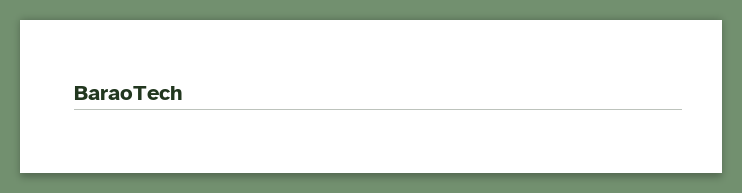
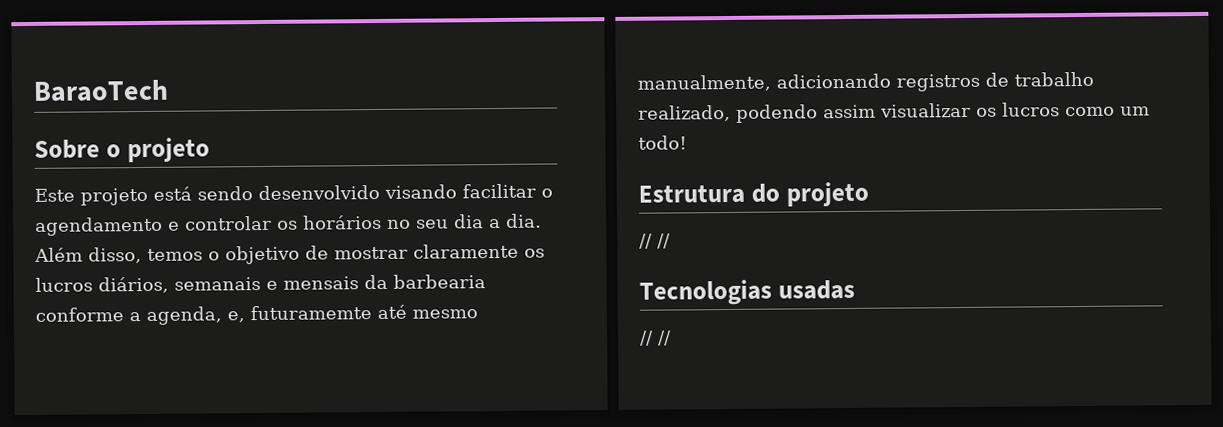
+ Sobre o projeto
+ Este projeto está sendo desenvolvido visando facilitar o agendamento e controlar os horários no seu dia a dia. Além disso, temos o objetivo de mostrar claramente os lucros diários, semanais e mensais da barbearia conforme a agenda, e, futuramemte até mesmo manualmente, adicionando registros de trabalho realizado, podendo assim visualizar os lucros como um todo!
+ Estrutura do projeto
+ // //
+ Tecnologias usadas
+ // //

